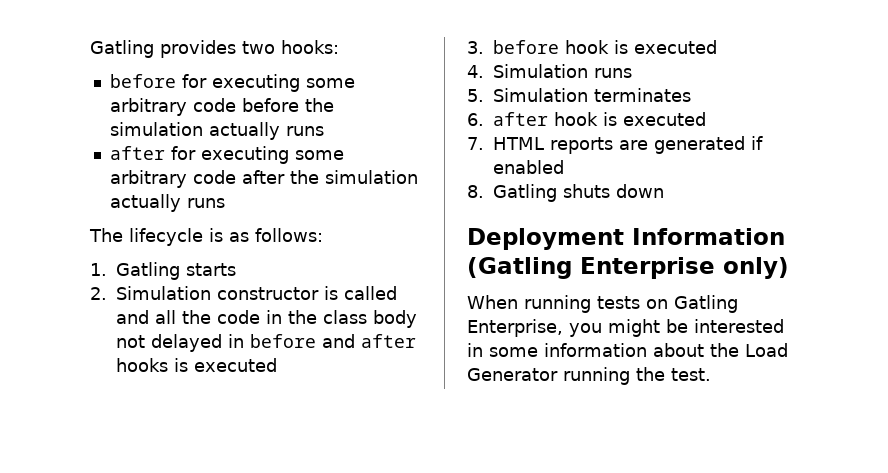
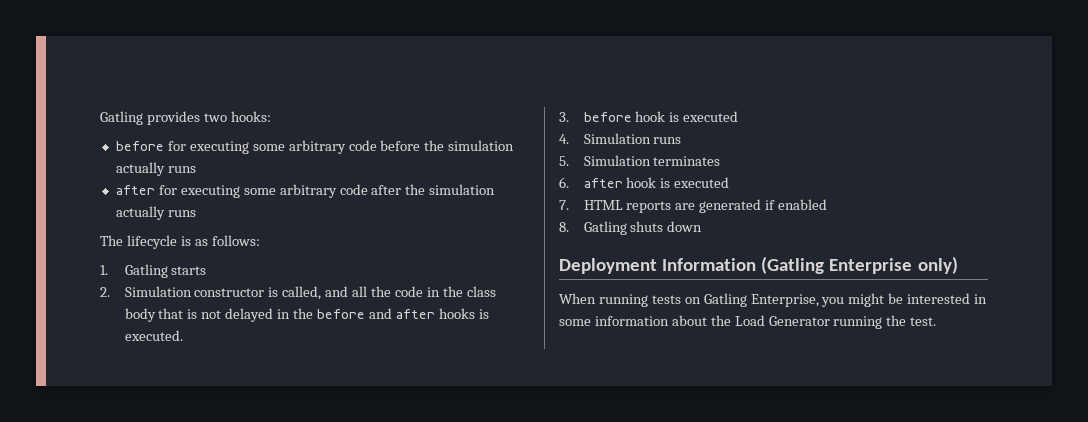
- 2. Simulation constructor is called and all the code in the class body not delayed in before and after hooks is executed
+ 2. Simulation constructor is called, and all the code in the class body that is not delayed in the before and after hooks is executed.

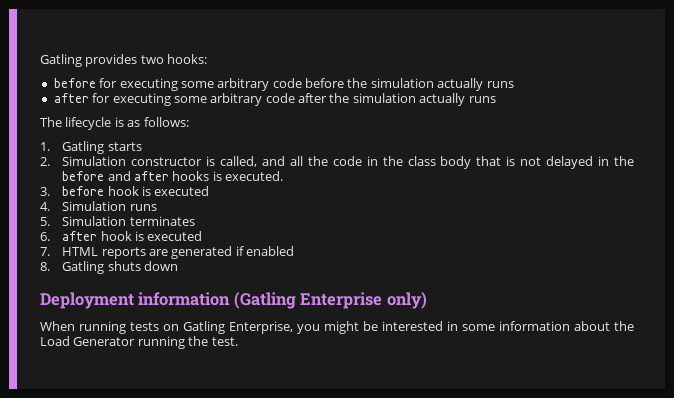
- Deployment Information (Gatling Enterprise only)
+ Deployment information (Gatling Enterprise only)

